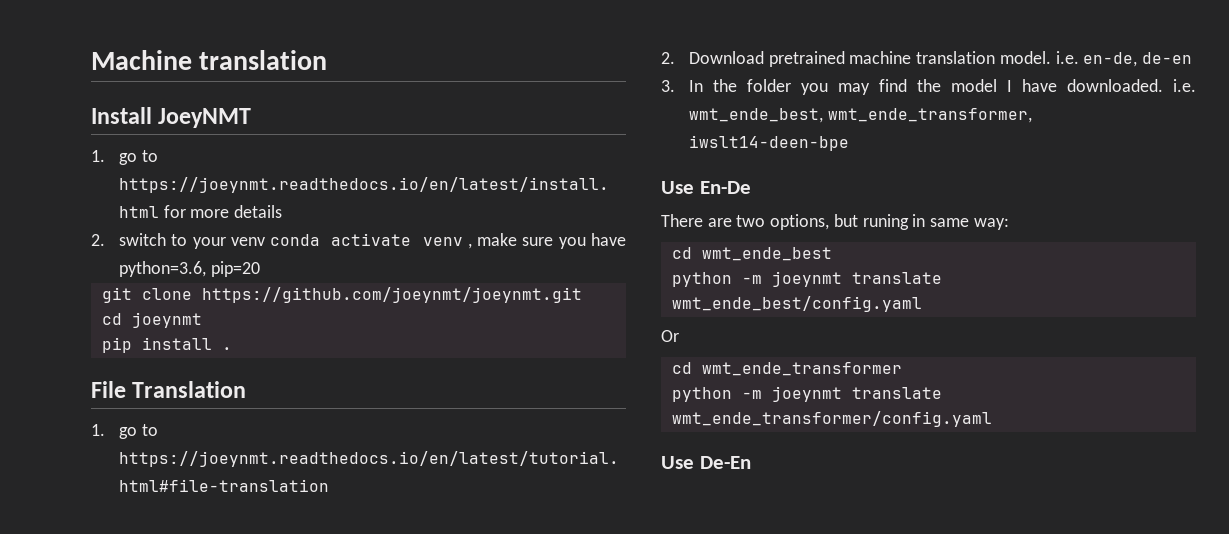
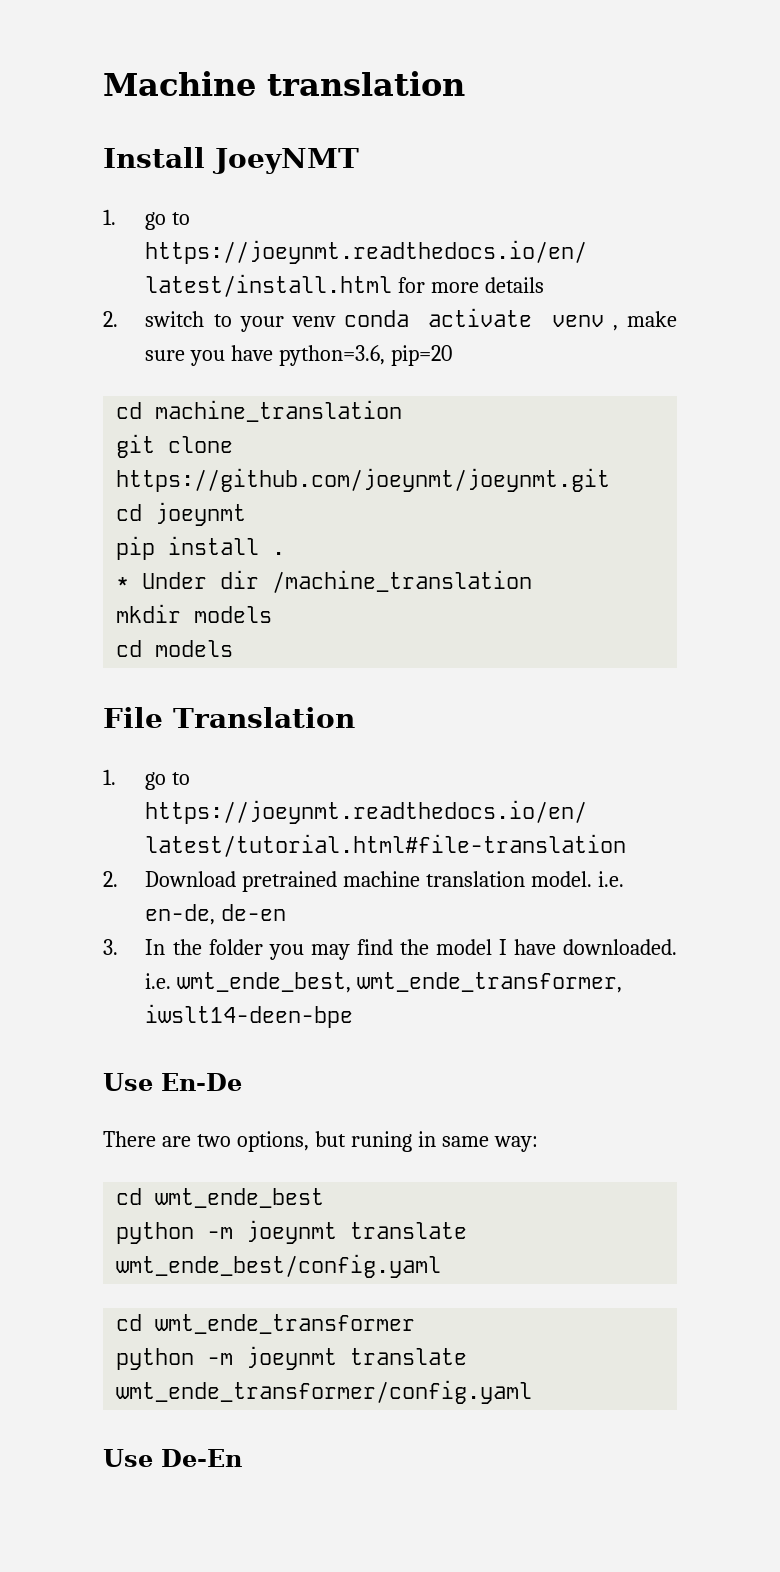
+ cd machine_translation
+ * Under dir /machine_translation
+ mkdir models
+ cd models
- Or

